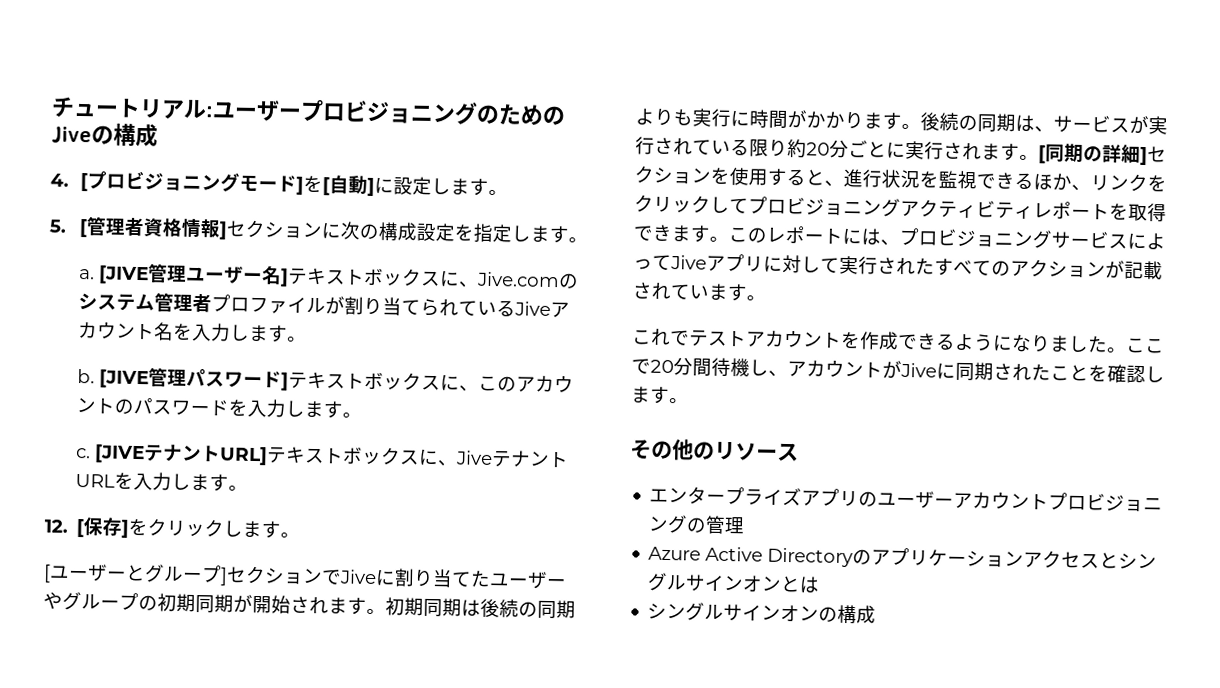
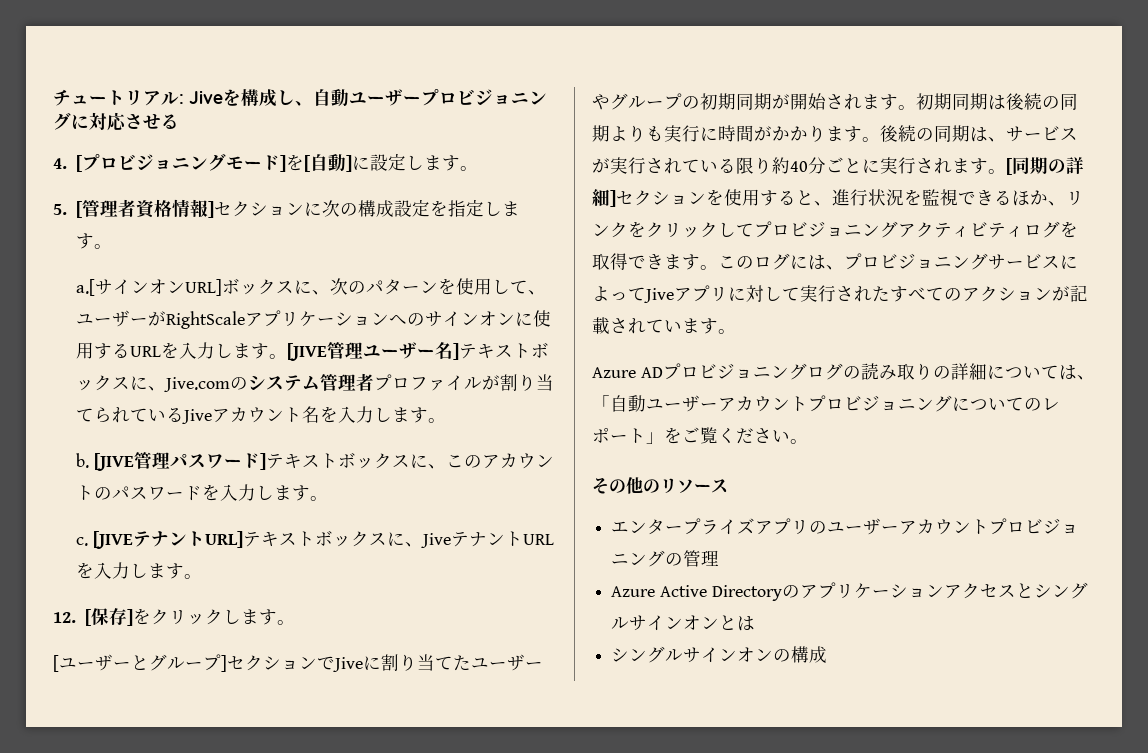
- チュートリアル:ユーザープロビジョニングのためのJiveの構成
+ チュートリアル: Jiveを構成し、自動ユーザープロビジョニングに対応させる
- a.
+ a.[サインオンURL]ボックスに、次のパターンを使用して、ユーザーがRightScaleアプリケーションへのサインオンに使用するURLを入力します。
- 後続の同期は、サービスが実行されている限り約20分ごとに実行されます。
+ 後続の同期は、サービスが実行されている限り約40分ごとに実行されます。
- [同期の詳細]セクションを使用すると、進行状況を監視できるほか、リンクをクリックしてプロビジョニングアクティビティレポートを取得できます。
+ [同期の詳細]セクションを使用すると、進行状況を監視できるほか、リンクをクリックしてプロビジョニングアクティビティログを取得できます。
- このレポートには、プロビジョニングサービスによってJiveアプリに対して実行されたすべてのアクションが記載されています。
+ このログには、プロビジョニングサービスによってJiveアプリに対して実行されたすべてのアクションが記載されています。
- これでテストアカウントを作成できるようになりました。ここで20分間待機し、アカウントがJiveに同期されたことを確認します。
+ Azure ADプロビジョニングログの読み取りの詳細については、「自動ユーザーアカウントプロビジョニングについてのレポート」をご覧ください。

